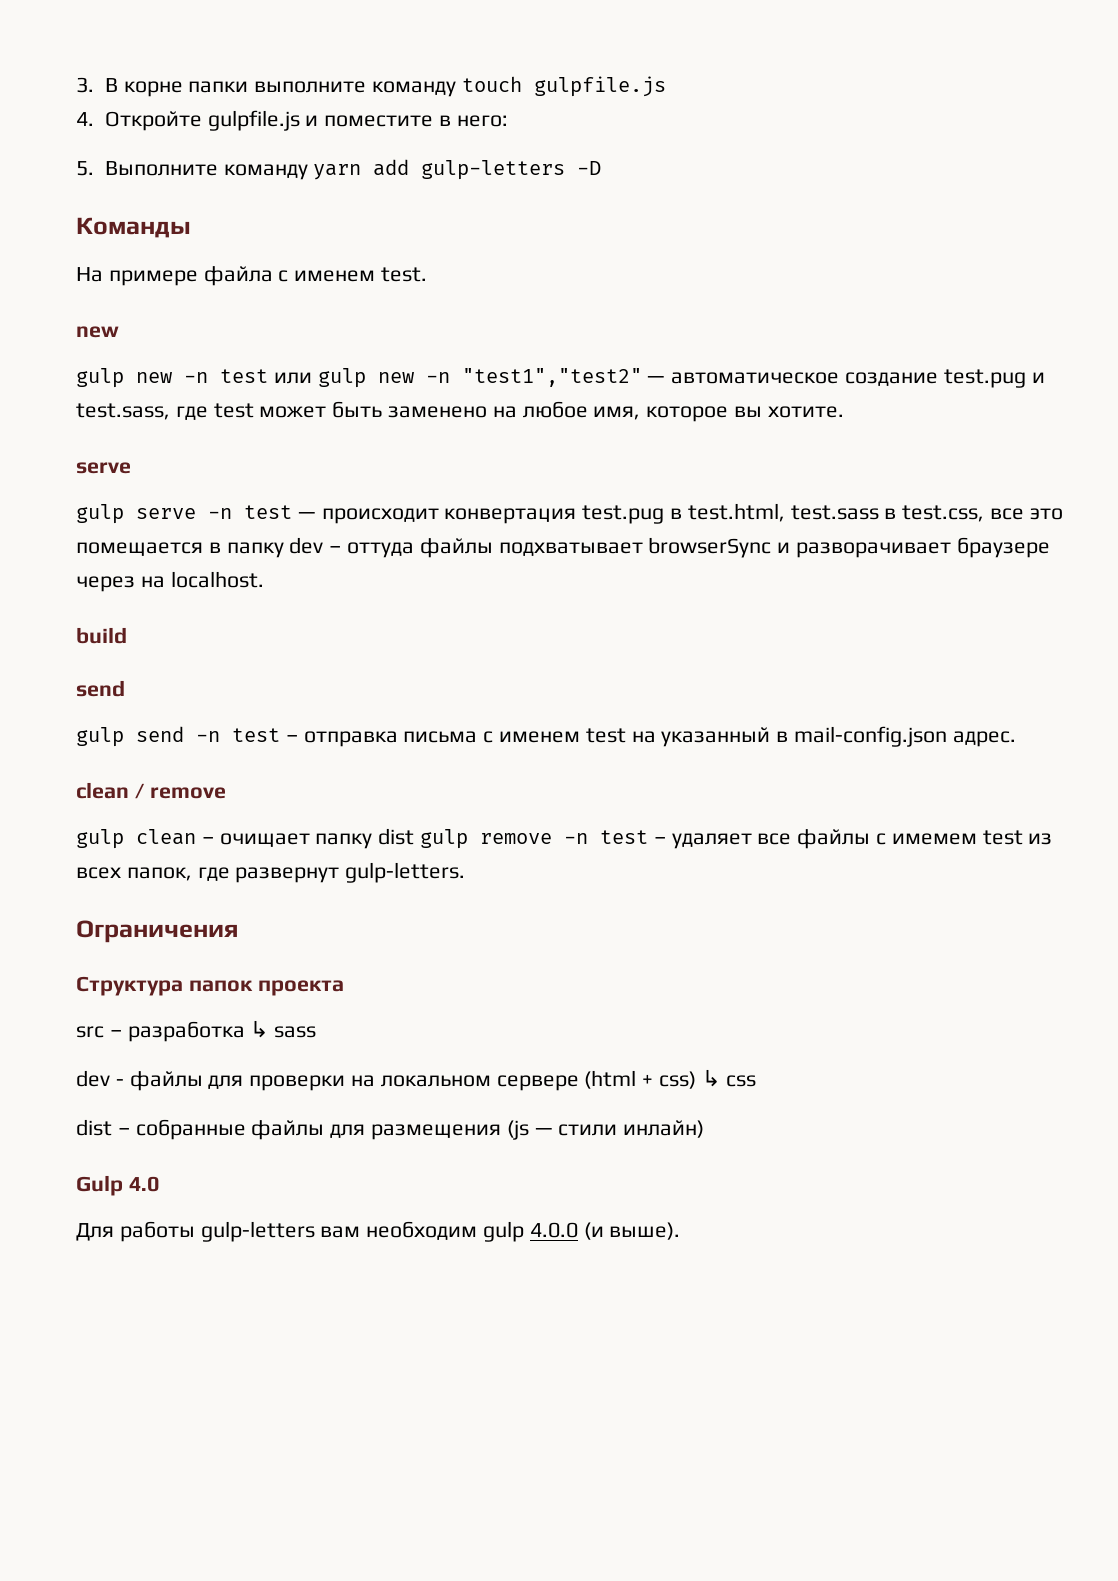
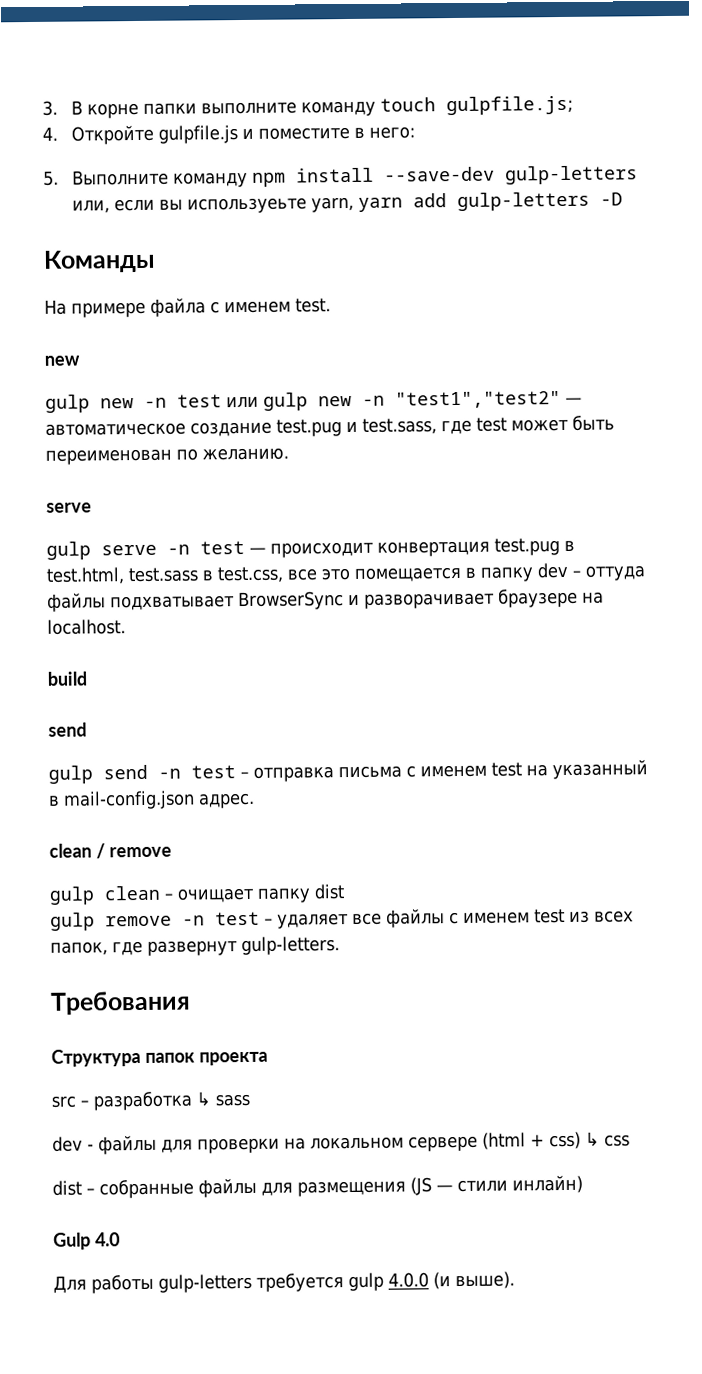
- 3. В корне папки выполните команду touch gulpfile.js
+ 3. В корне папки выполните команду touch gulpfile.js;
- 5. Выполните команду yarn add gulp-letters -D
+ 5. Выполните команду npm install --save-dev gulp-letters или, если вы используеьте yarn, yarn add gulp-letters -D
- gulp new -n test или gulp new -n "test1","test2" — автоматическое создание test.pug и test.sass, где test может быть заменено на любое имя, которое вы хотите.
+ gulp new -n test или gulp new -n "test1","test2" — автоматическое создание test.pug и test.sass, где test может быть переименован по желанию.
- gulp serve -n test — происходит конвертация test.pug в test.html, test.sass в test.css, все это помещается в папку dev – оттуда файлы подхватывает browserSync и разворачивает браузере через на localhost.
+ gulp serve -n test — происходит конвертация test.pug в test.html, test.sass в test.css, все это помещается в папку dev – оттуда файлы подхватывает BrowserSync и разворачивает браузере на localhost.
- gulp clean – очищает папку dist gulp remove -n test – удаляет все файлы с имемем test из всех папок, где развернут gulp-letters.
+ gulp clean – очищает папку dist
+ gulp remove -n test – удаляет все файлы с именем test из всех папок, где развернут gulp-letters.
- Ограничения
+ Требования
- dist – собранные файлы для размещения (js — стили инлайн)
+ dist – собранные файлы для размещения (JS — стили инлайн)
- Для работы gulp-letters вам необходим gulp 4.0.0 (и выше).
+ Для работы gulp-letters требуется gulp 4.0.0 (и выше).

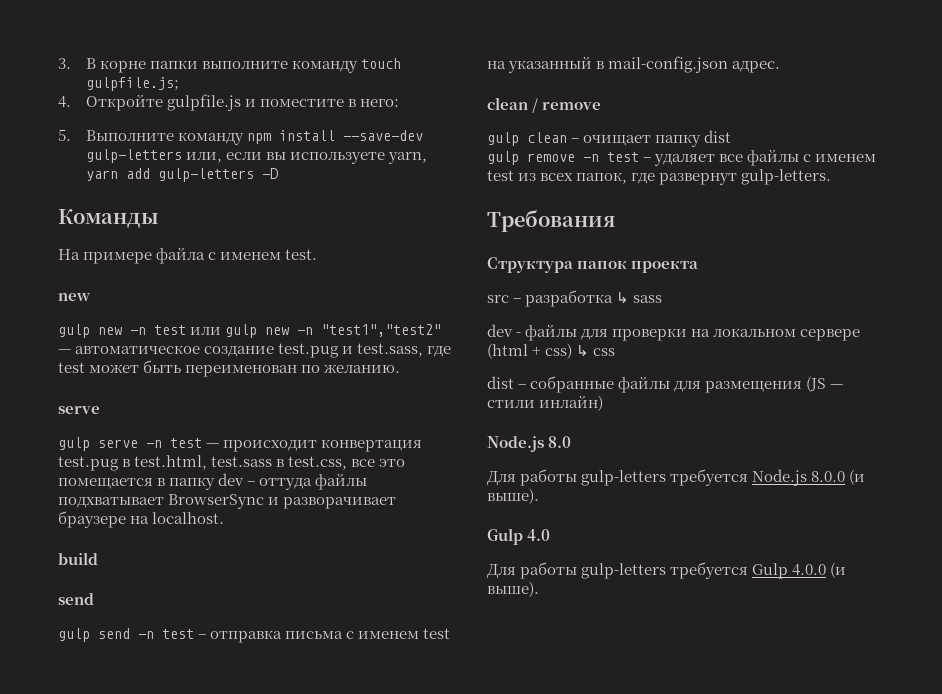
- 5. Выполните команду npm install --save-dev gulp-letters или, если вы используеьте yarn, yarn add gulp-letters -D
+ 5. Выполните команду npm install --save-dev gulp-letters или, если вы используете yarn, yarn add gulp-letters -D
+ Node.js 8.0
+ Для работы gulp-letters требуется Node.js 8.0.0 (и выше).
- Для работы gulp-letters требуется gulp 4.0.0 (и выше).
+ Для работы gulp-letters требуется Gulp 4.0.0 (и выше).

